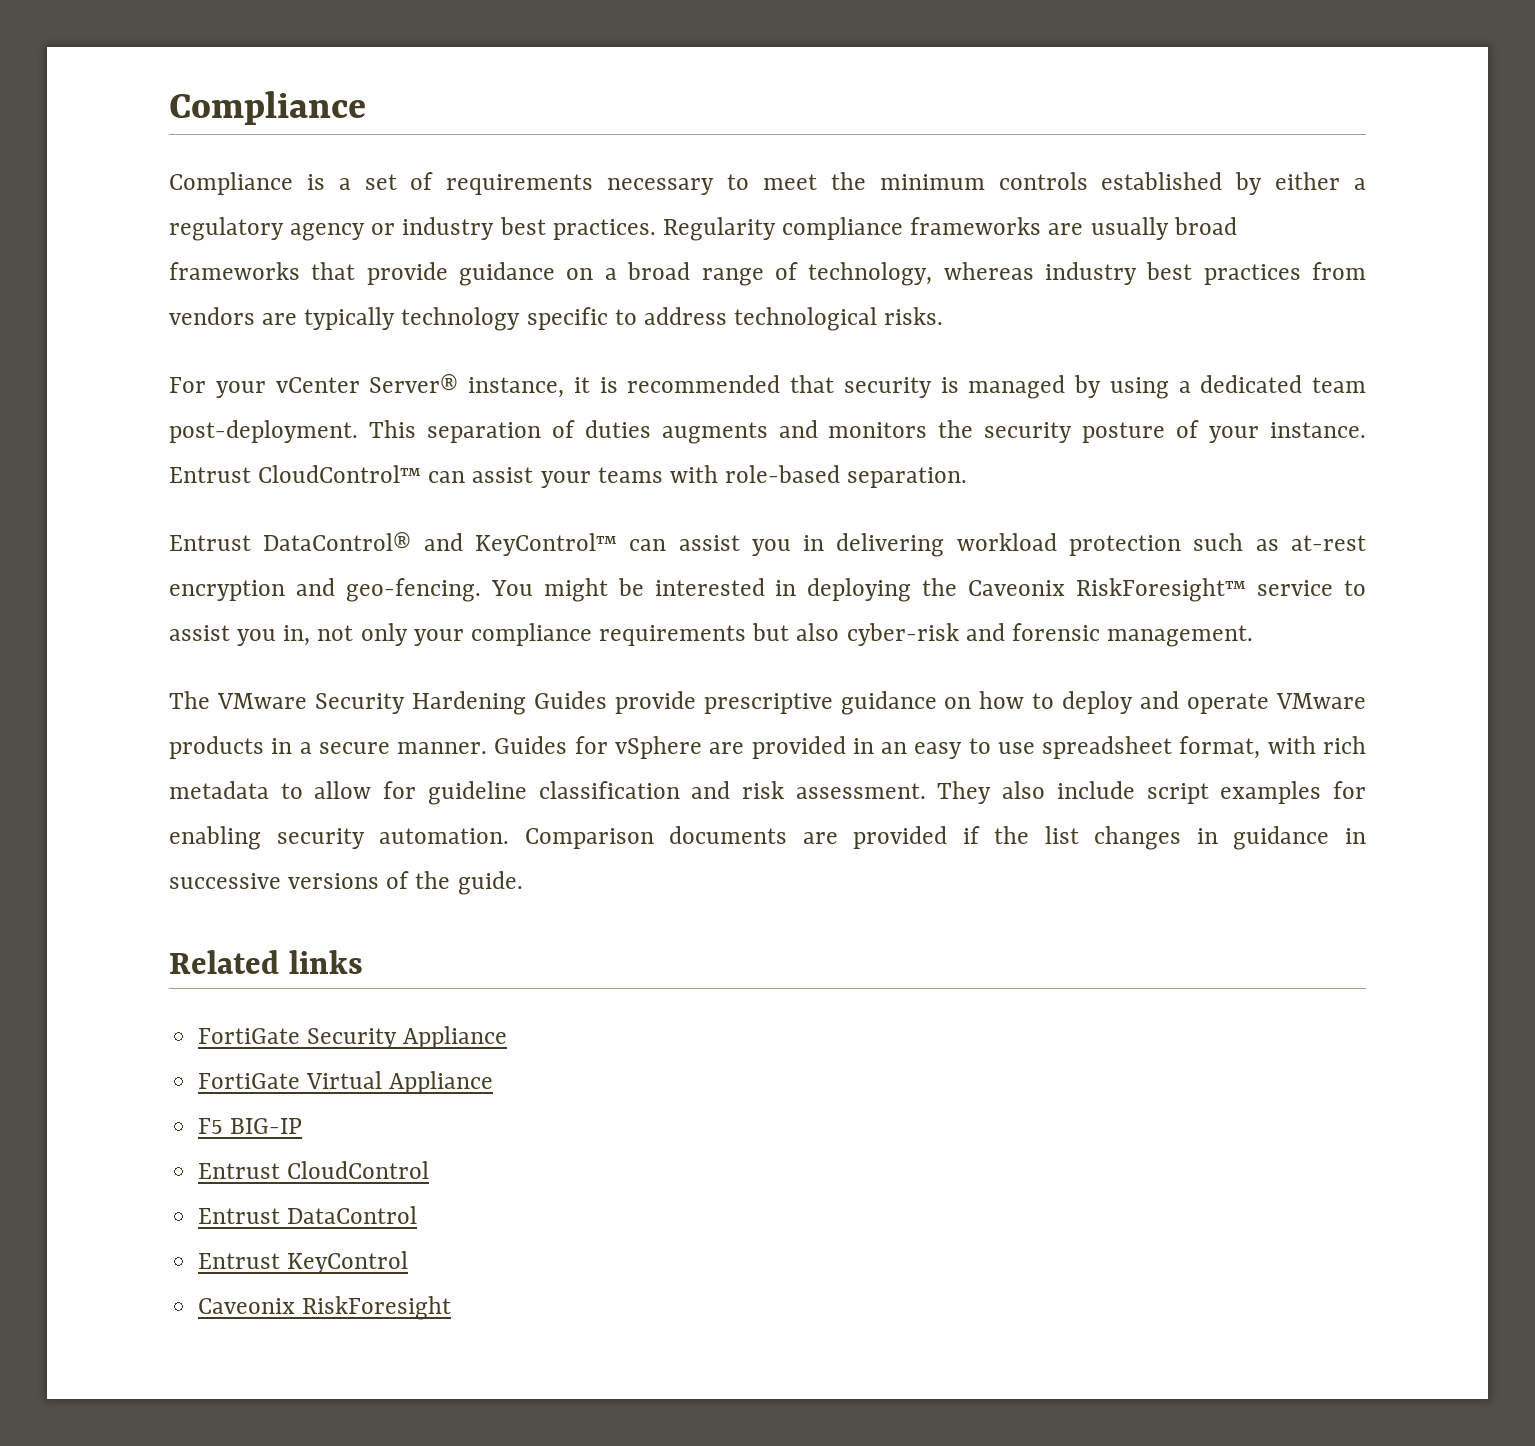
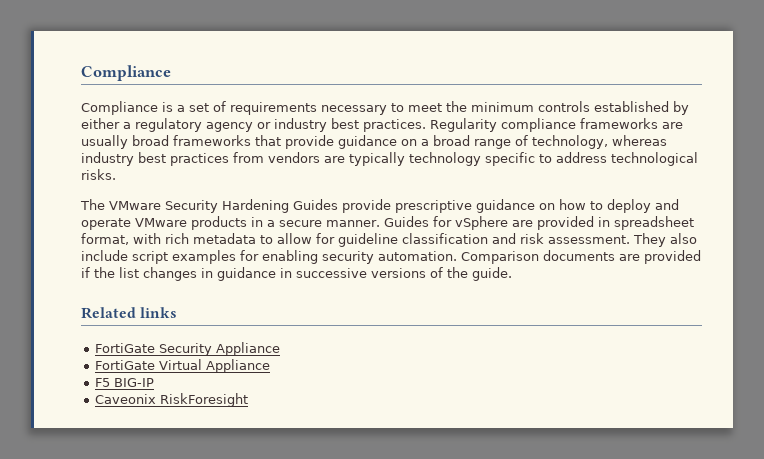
- For your vCenter Server® instance, it is recommended that security is managed by using a dedicated team post-deployment. This separation of duties augments and monitors the security posture of your instance. Entrust CloudControl™ can assist your teams with role-based separation.
- Entrust DataControl® and KeyControl™ can assist you in delivering workload protection such as at-rest encryption and geo-fencing. You might be interested in deploying the Caveonix RiskForesight™ service to assist you in, not only your compliance requirements but also cyber-risk and forensic management.
- Guides for vSphere are provided in an easy to use spreadsheet format, with rich metadata to allow for guideline classification and risk assessment.
+ Guides for vSphere are provided in spreadsheet format, with rich metadata to allow for guideline classification and risk assessment.
- Entrust CloudControl
- Entrust DataControl
- Entrust KeyControl

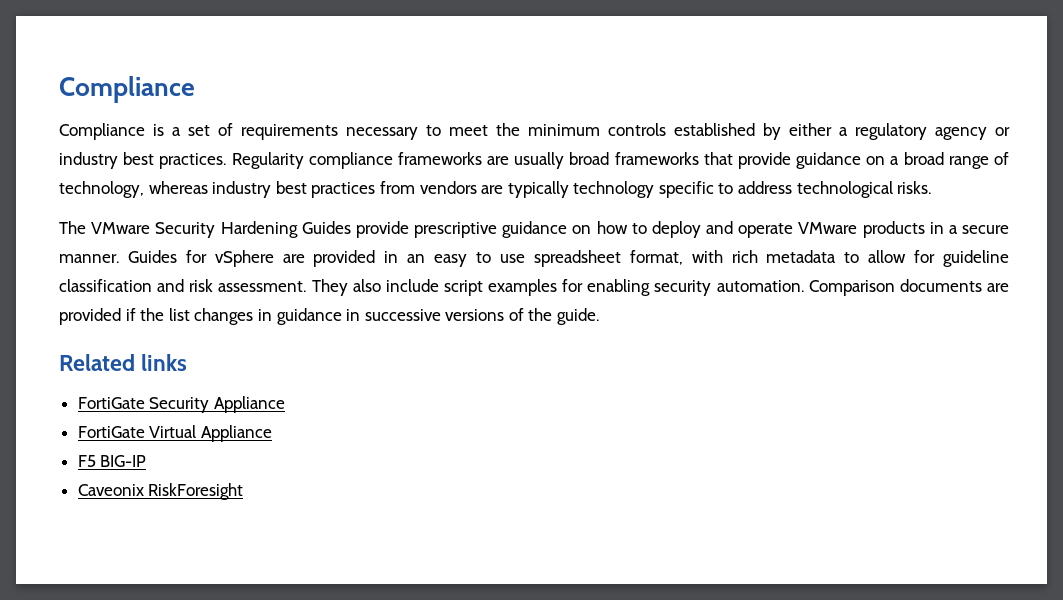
- Guides for vSphere are provided in spreadsheet format, with rich metadata to allow for guideline classification and risk assessment.
+ Guides for vSphere are provided in an easy to use spreadsheet format, with rich metadata to allow for guideline classification and risk assessment.

